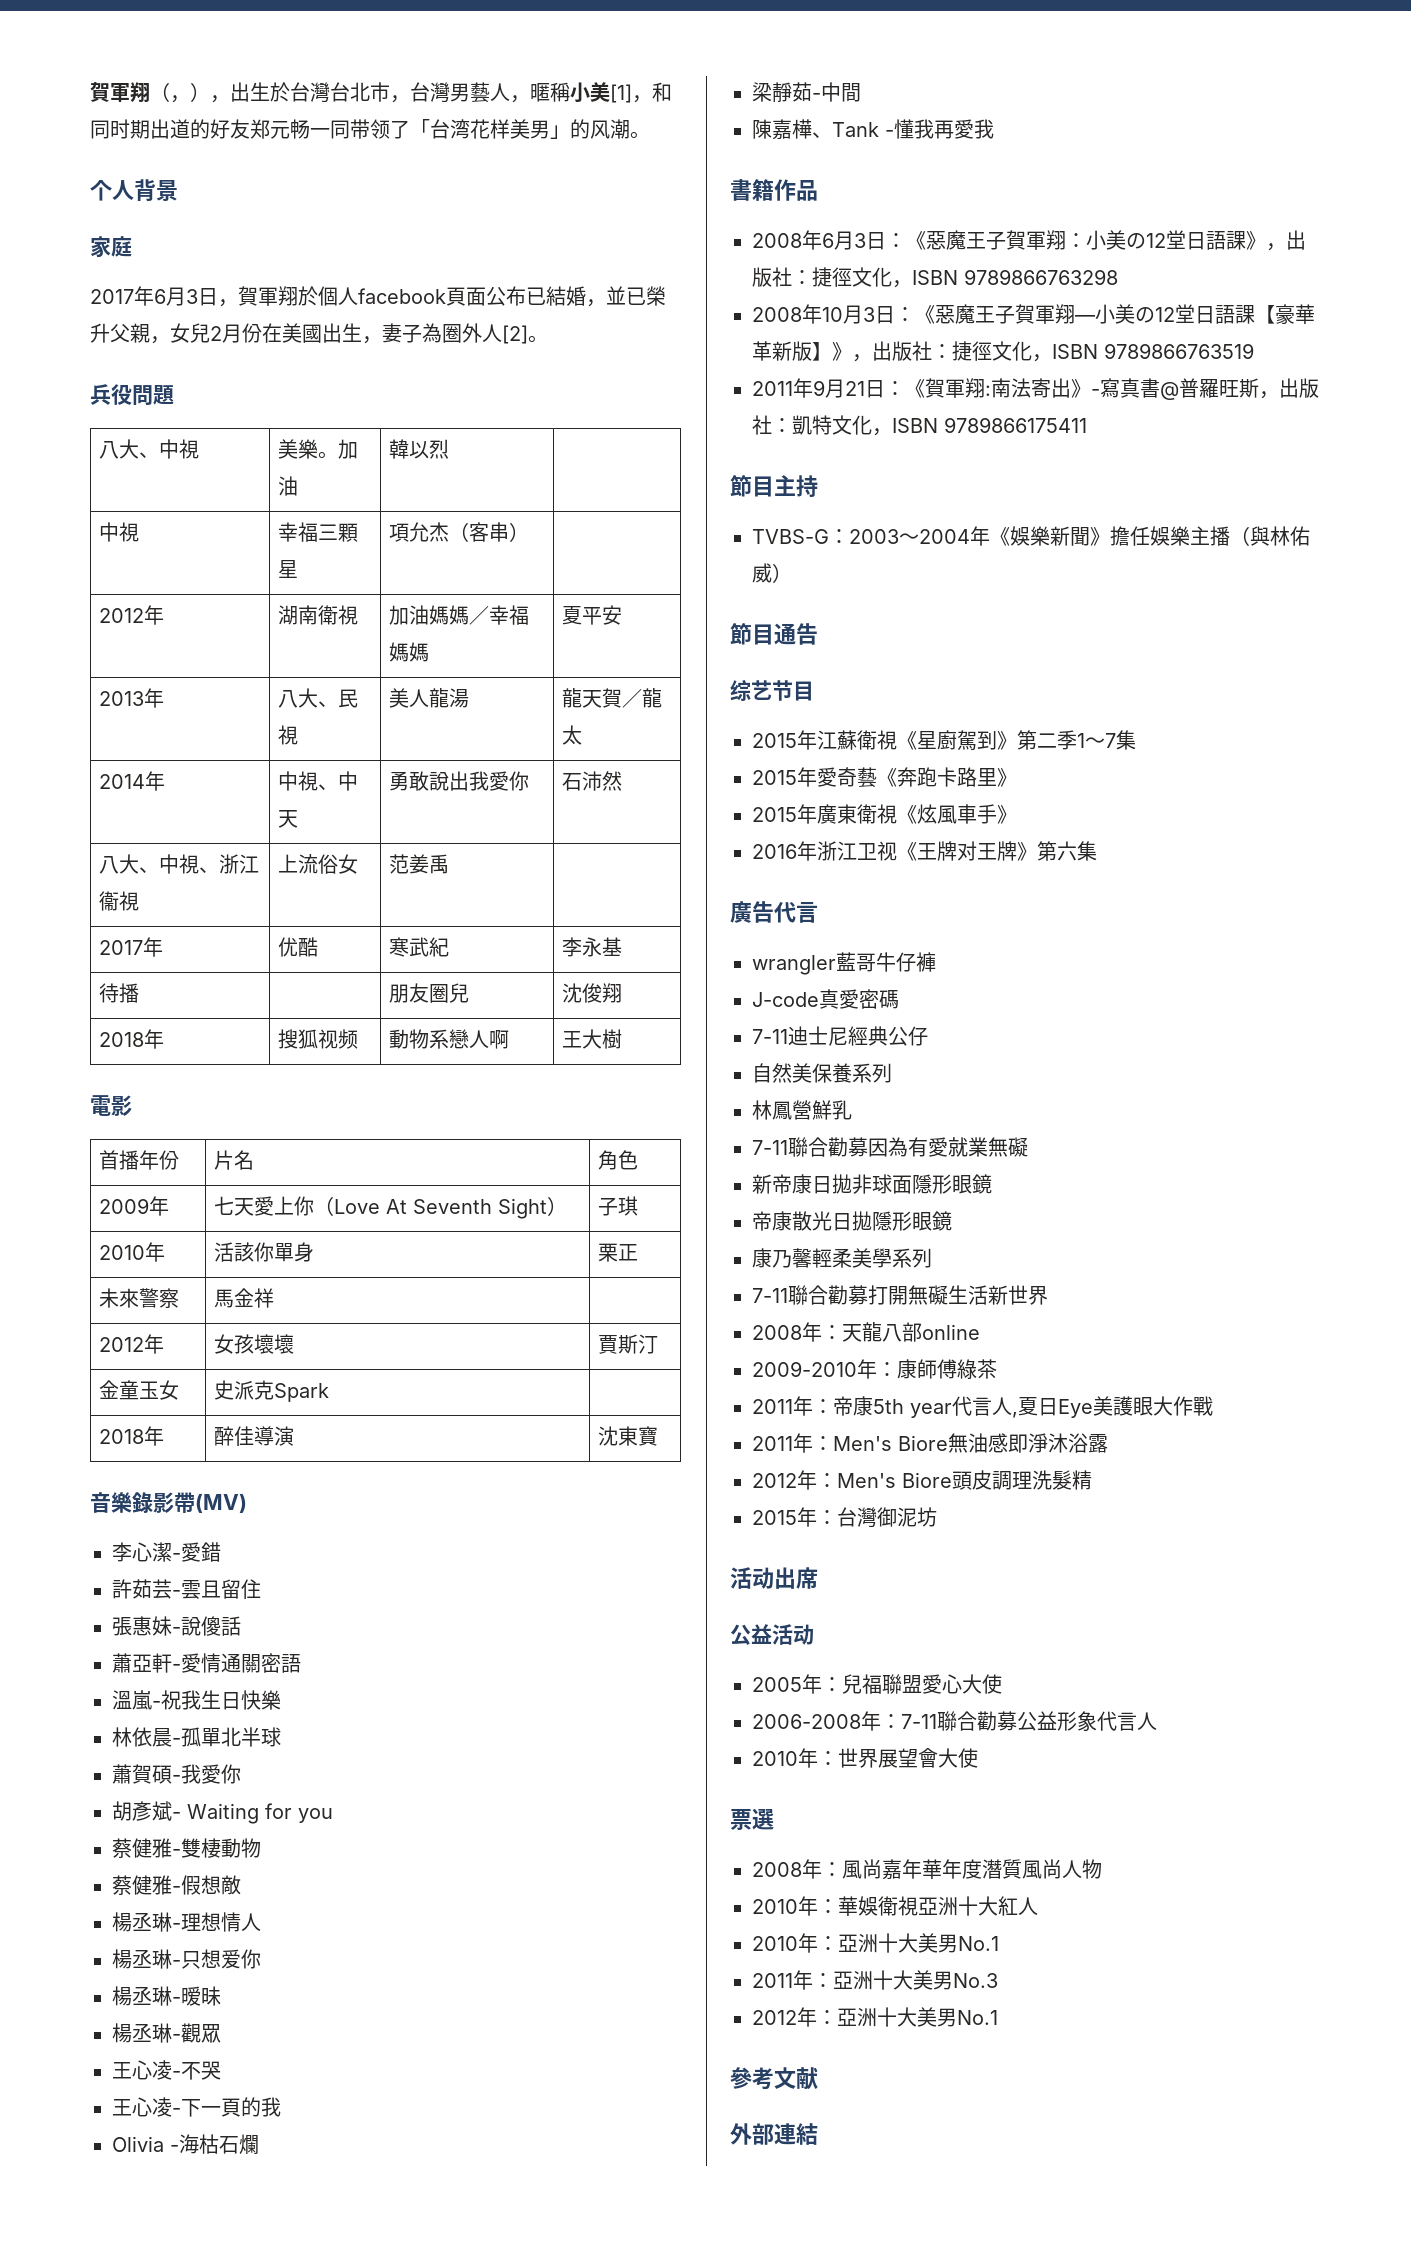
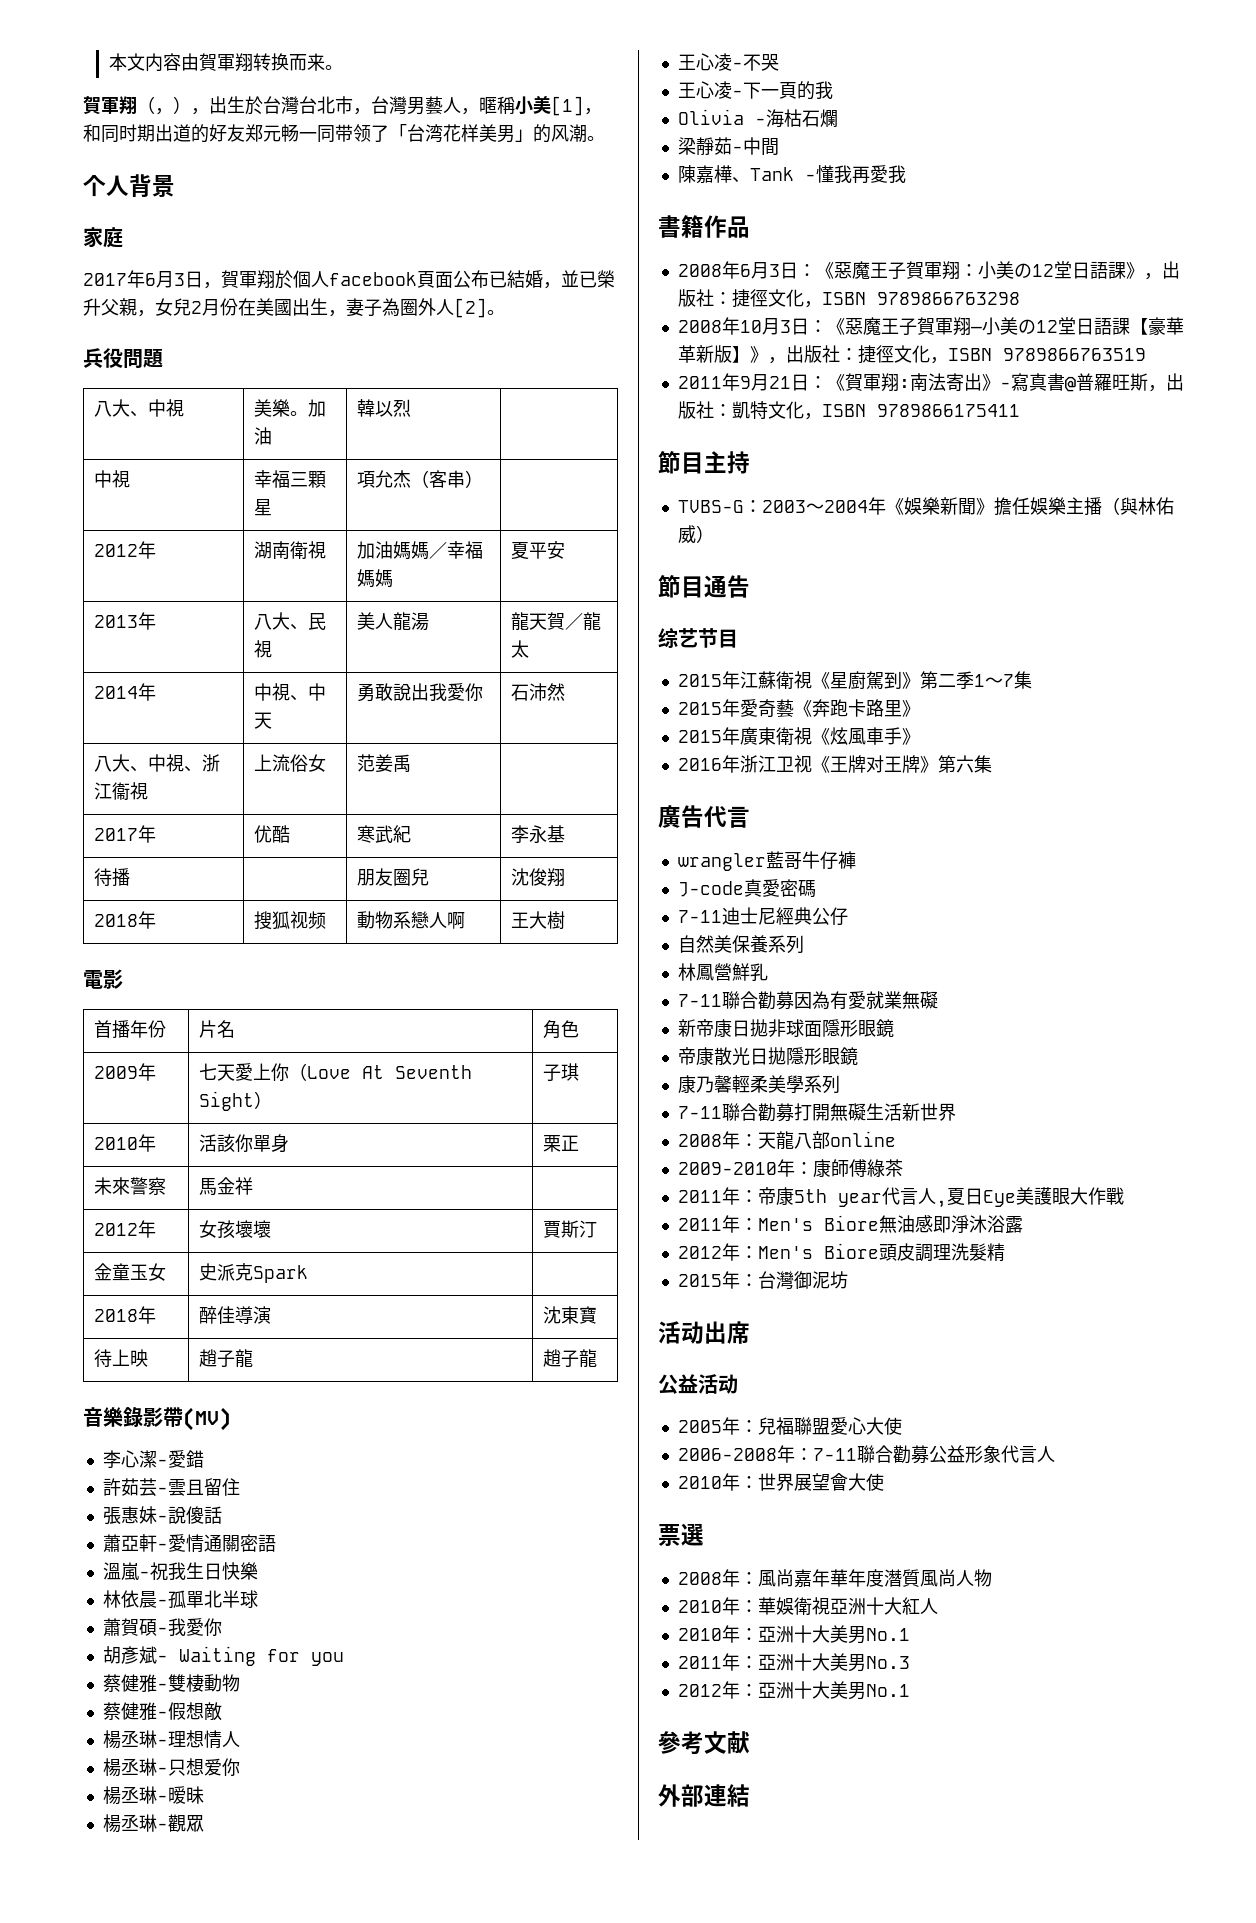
+ 本文内容由賀軍翔转换而来。
+ 待上映 | 趙子龍 | 趙子龍

